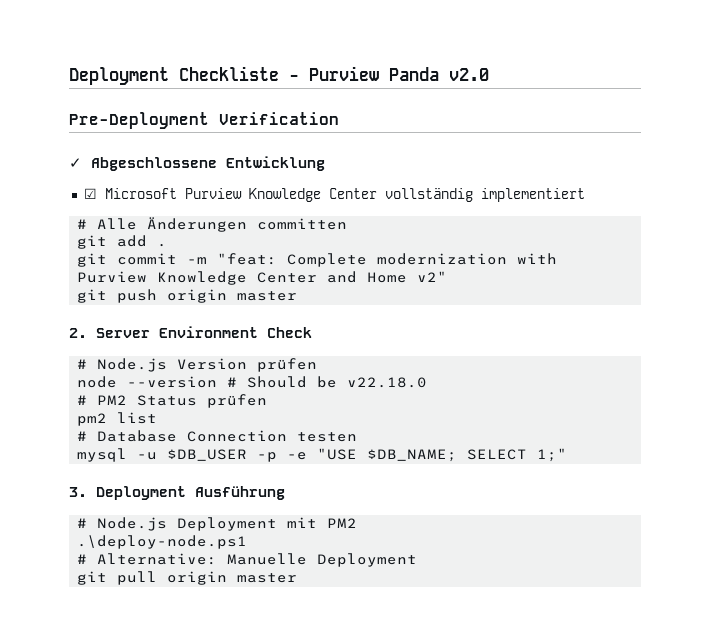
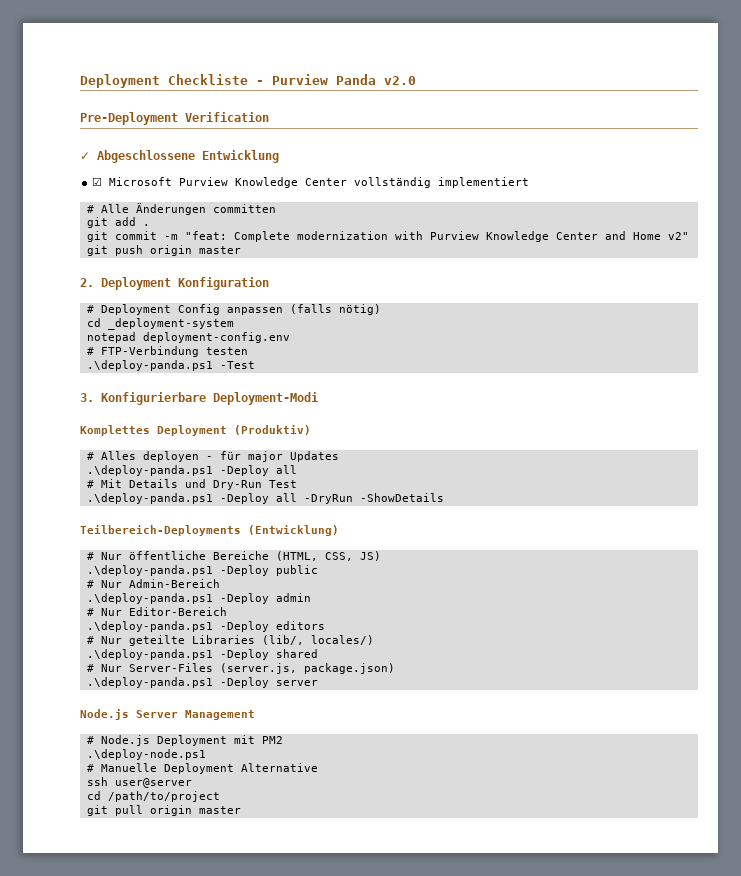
- 2. Server Environment Check
- # Node.js Version prüfen
- node --version # Should be v22.18.0
- # PM2 Status prüfen
- pm2 list
- # Database Connection testen
- mysql -u $DB_USER -p -e "USE $DB_NAME; SELECT 1;"
- 3. Deployment Ausführung
+ 2. Deployment Konfiguration
+ # Deployment Config anpassen (falls nötig)
+ cd _deployment-system
+ notepad deployment-config.env
+ # FTP-Verbindung testen
+ .\deploy-panda.ps1 -Test
+ 3. Konfigurierbare Deployment-Modi
+ Komplettes Deployment (Produktiv)
+ # Alles deployen - für major Updates
+ .\deploy-panda.ps1 -Deploy all
+ # Mit Details und Dry-Run Test
+ .\deploy-panda.ps1 -Deploy all -DryRun -ShowDetails
+ Teilbereich-Deployments (Entwicklung)
+ # Nur öffentliche Bereiche (HTML, CSS, JS)
+ .\deploy-panda.ps1 -Deploy public
+ # Nur Admin-Bereich
+ .\deploy-panda.ps1 -Deploy admin
+ # Nur Editor-Bereich
+ .\deploy-panda.ps1 -Deploy editors
+ # Nur geteilte Libraries (lib/, locales/)
+ .\deploy-panda.ps1 -Deploy shared
+ # Nur Server-Files (server.js, package.json)
+ .\deploy-panda.ps1 -Deploy server
+ Node.js Server Management
- # Alternative: Manuelle Deployment
+ # Manuelle Deployment Alternative
+ ssh user@server
+ cd /path/to/project

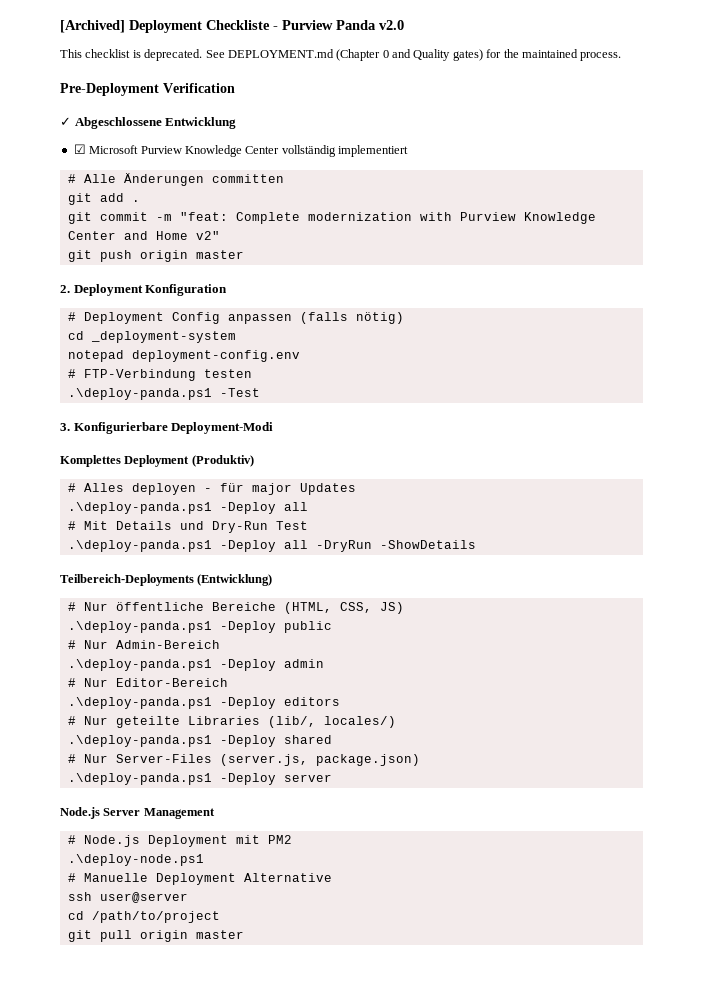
- Deployment Checkliste - Purview Panda v2.0
+ [Archived] Deployment Checkliste - Purview Panda v2.0
+ This checklist is deprecated. See DEPLOYMENT.md (Chapter 0 and Quality gates) for the maintained process.

